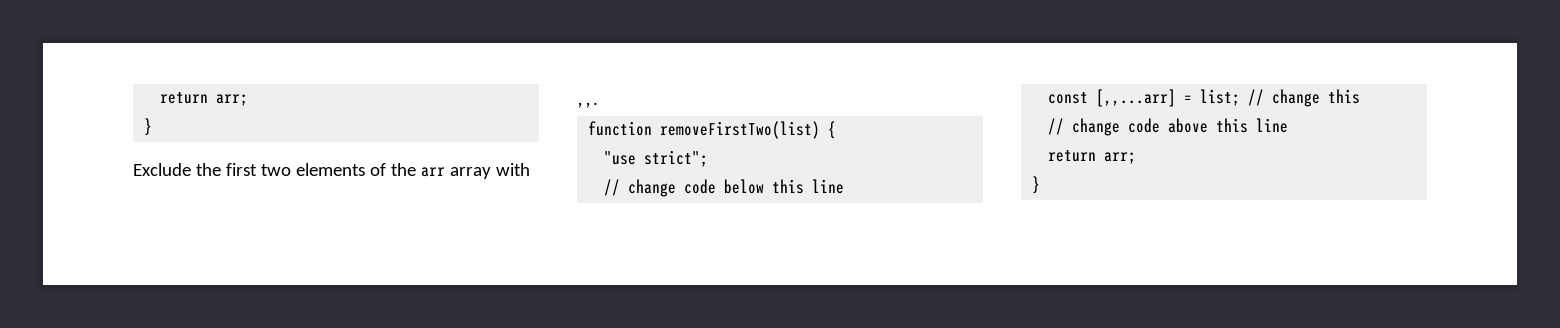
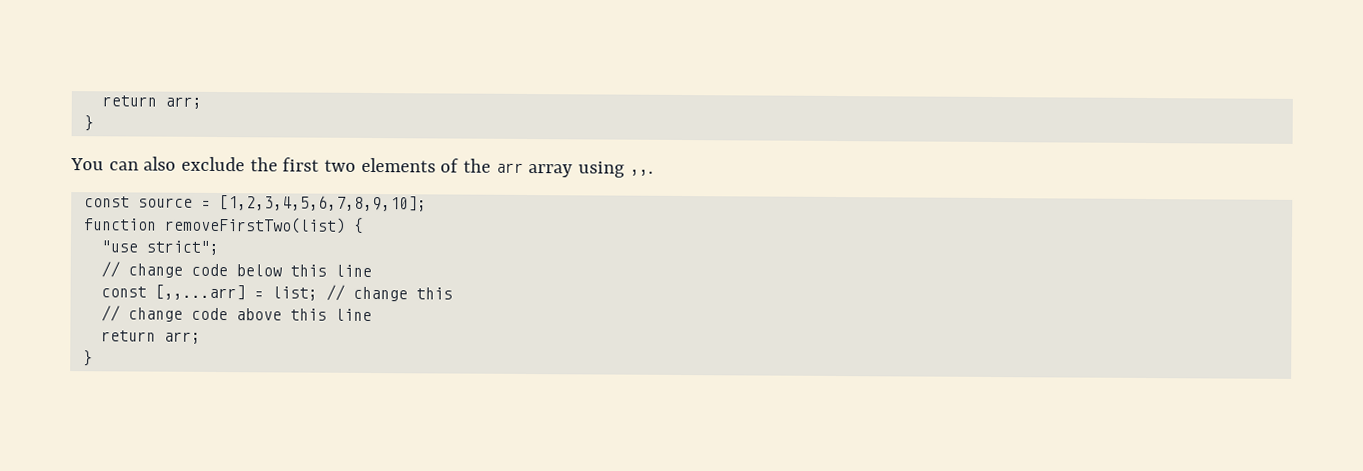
- Exclude the first two elements of the arr array with ,,.
+ You can also exclude the first two elements of the arr array using ,,.
+ const source = [1,2,3,4,5,6,7,8,9,10];

